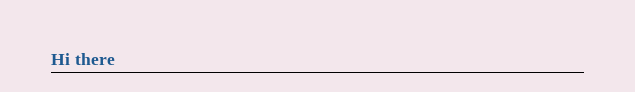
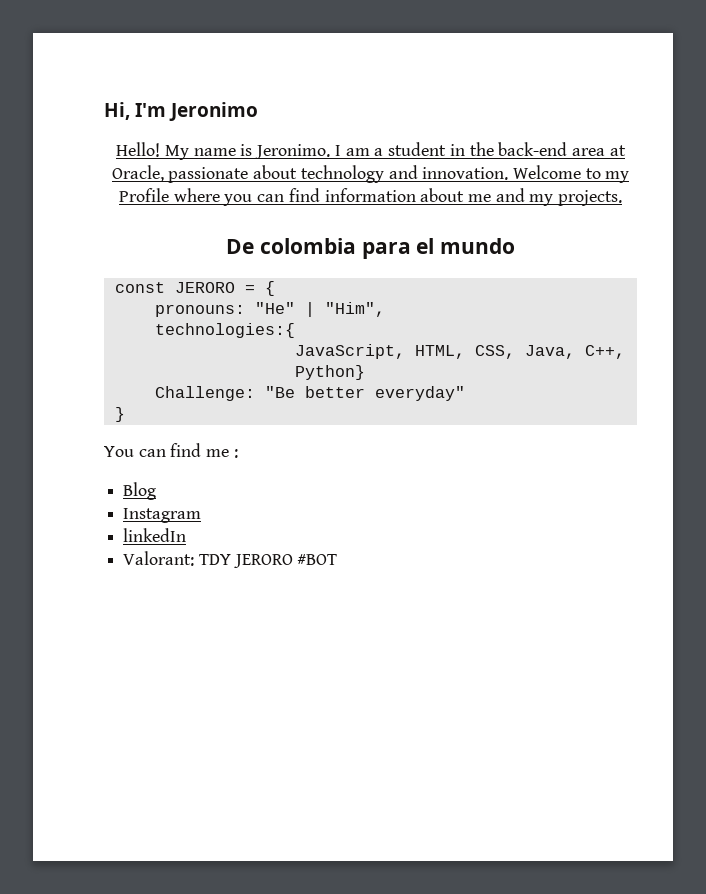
- Hi there
+ Hi, I'm Jeronimo
+ Hello! My name is Jeronimo. I am a student in the back-end area at Oracle, passionate about technology and innovation. Welcome to my Profile where you can find information about me and my projects.
+ De colombia para el mundo
+ const JERORO = {
+ pronouns: "He" | "Him",
+ technologies:{
+ JavaScript, HTML, CSS, Java, C++, Python}
+ Challenge: "Be better everyday"
+ }
+ You can find me :
+ Blog
+ Instagram
+ linkedIn
+ Valorant: TDY JERORO #BOT

